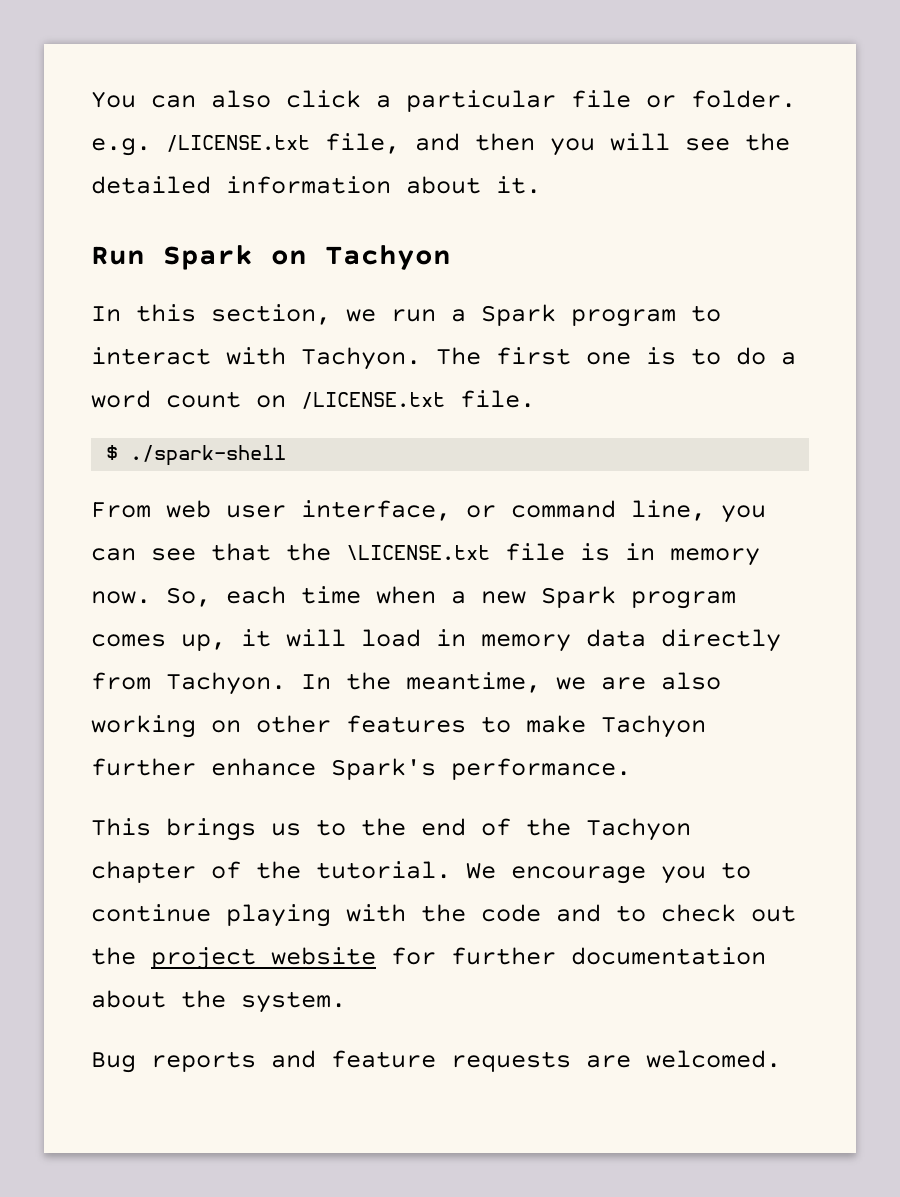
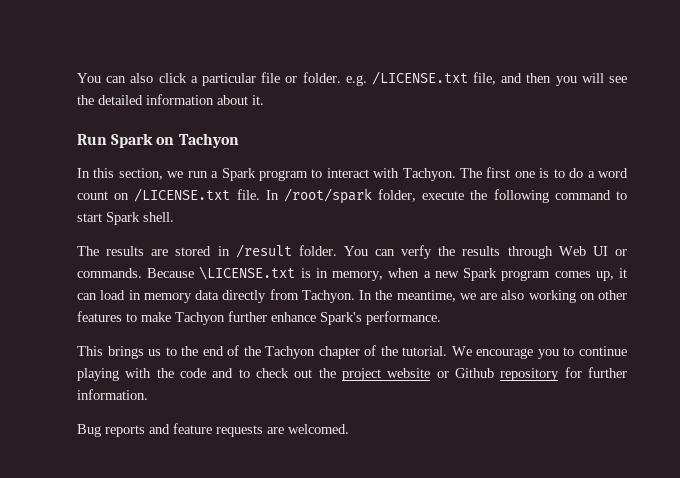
- The first one is to do a word count on /LICENSE.txt file.
- $ ./spark-shell
- From web user interface, or command line, you can see that the \LICENSE.txt file is in memory now. So, each time when a new Spark program comes up, it will load in memory data directly from Tachyon.
+ The first one is to do a word count on /LICENSE.txt file. In /root/spark folder, execute the following command to start Spark shell.
+ The results are stored in /result folder. You can verfy the results through Web UI or commands. Because \LICENSE.txt is in memory, when a new Spark program comes up, it can load in memory data directly from Tachyon.
- We encourage you to continue playing with the code and to check out the project website for further documentation about the system.
+ We encourage you to continue playing with the code and to check out the project website or Github repository for further information.

